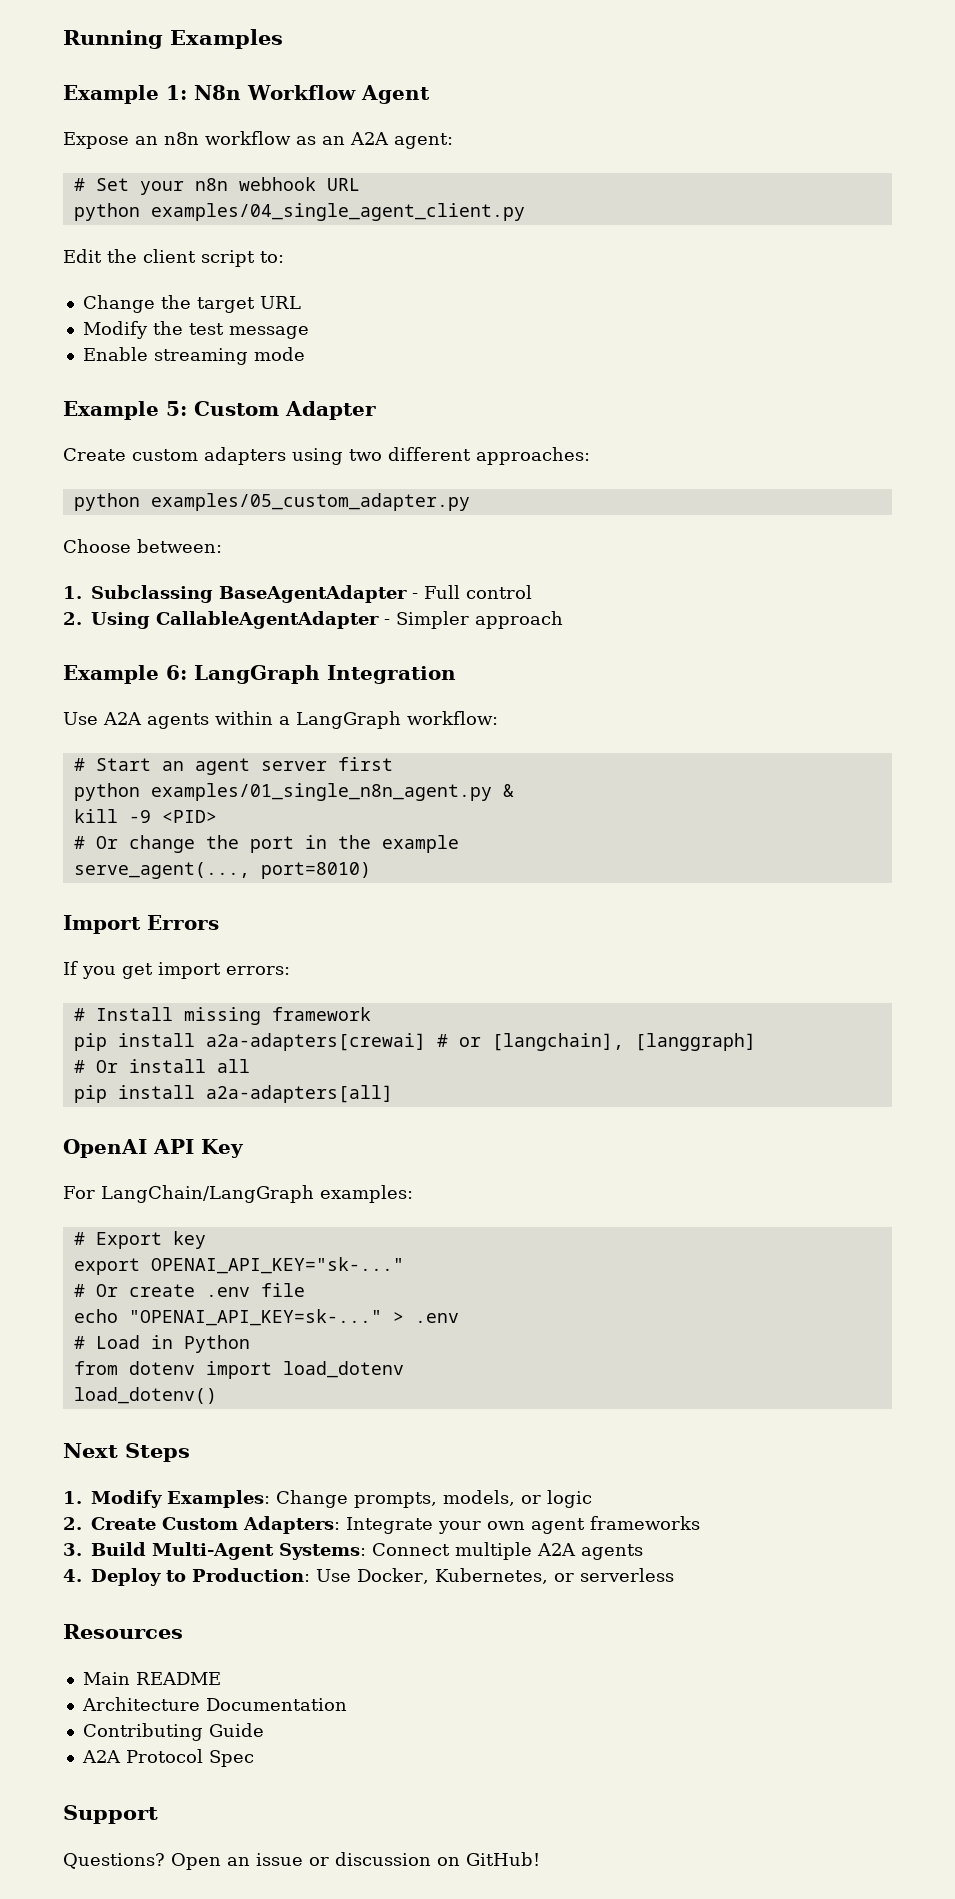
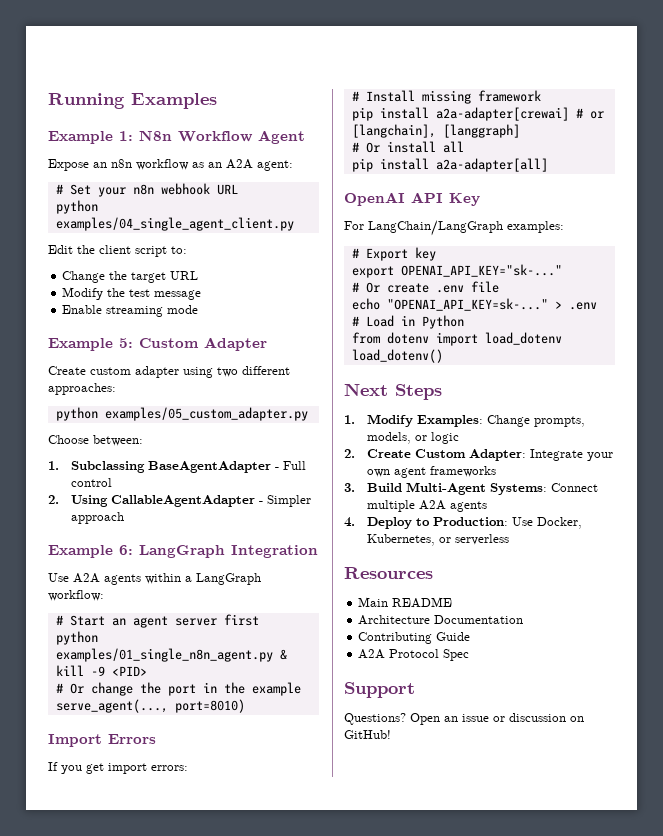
- Create custom adapters using two different approaches:
+ Create custom adapter using two different approaches:
- pip install a2a-adapters[crewai] # or [langchain], [langgraph]
+ pip install a2a-adapter[crewai] # or [langchain], [langgraph]
- pip install a2a-adapters[all]
+ pip install a2a-adapter[all]
- 2. Create Custom Adapters: Integrate your own agent frameworks
+ 2. Create Custom Adapter: Integrate your own agent frameworks

